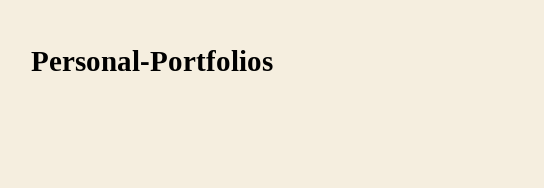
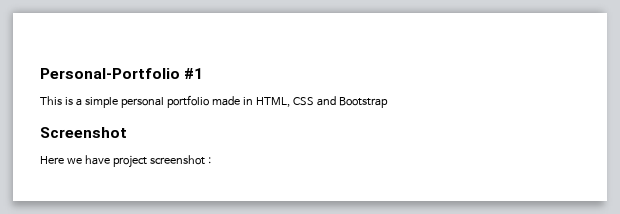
- Personal-Portfolios
+ Personal-Portfolio #1
+ This is a simple personal portfolio made in HTML, CSS and Bootstrap
+ Screenshot
+ Here we have project screenshot :

